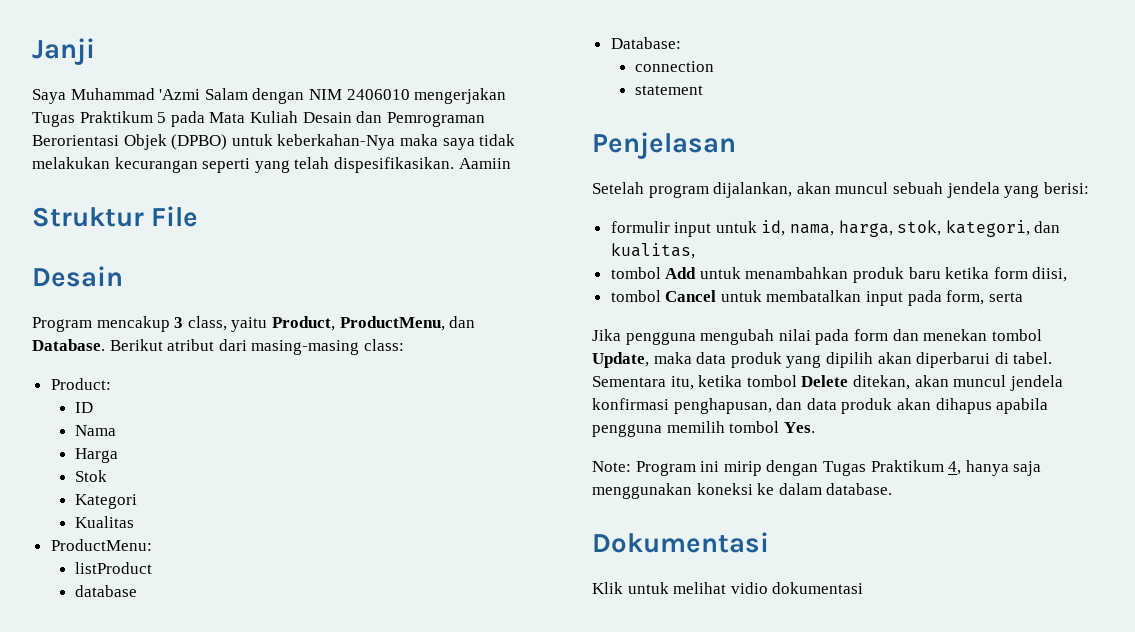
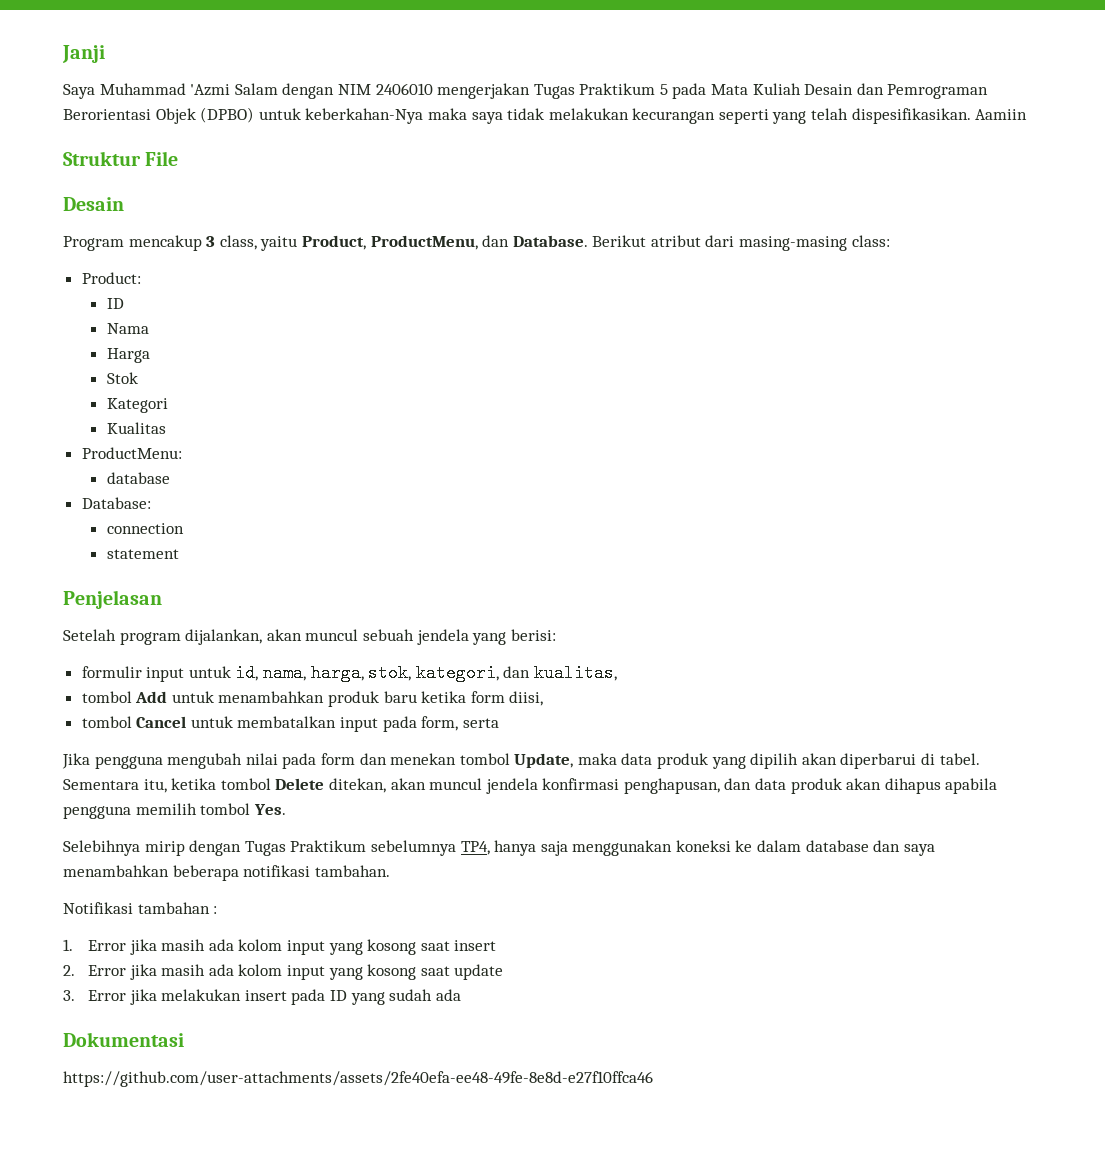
- listProduct
- Note: Program ini mirip dengan Tugas Praktikum 4, hanya saja menggunakan koneksi ke dalam database.
+ Selebihnya mirip dengan Tugas Praktikum sebelumnya TP4, hanya saja menggunakan koneksi ke dalam database dan saya menambahkan beberapa notifikasi tambahan.
+ Notifikasi tambahan :
+ 1. Error jika masih ada kolom input yang kosong saat insert
+ 2. Error jika masih ada kolom input yang kosong saat update
+ 3. Error jika melakukan insert pada ID yang sudah ada
  Dokumentasi
- Klik untuk melihat vidio dokumentasi
+ https://github.com/user-attachments/assets/2fe40efa-ee48-49fe-8e8d-e27f10ffca46

